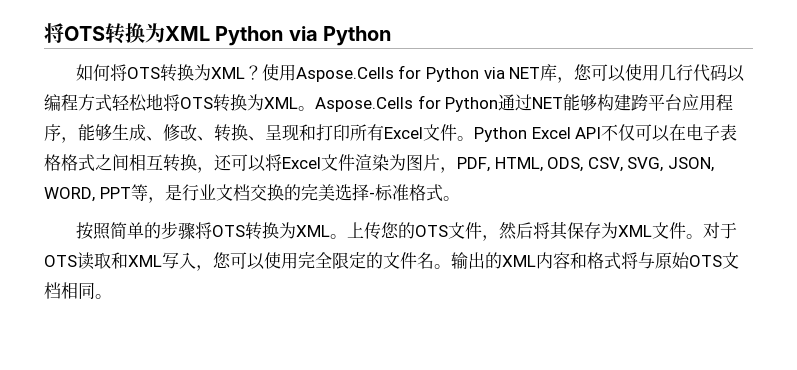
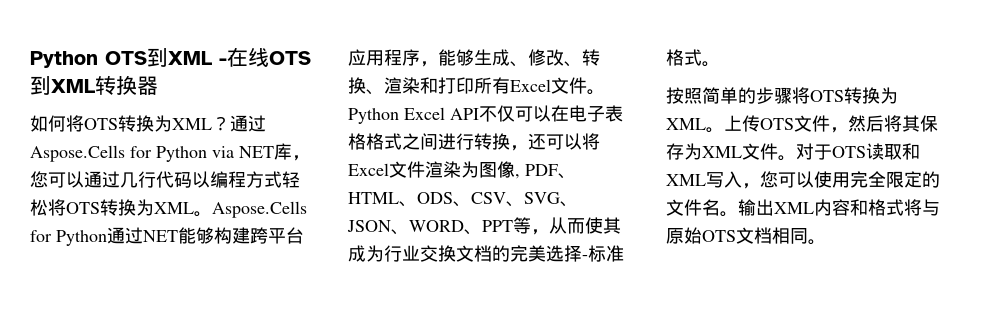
- 将OTS转换为XML Python via Python
+ Python OTS到XML -在线OTS到XML转换器
- 使用Aspose.Cells for Python via NET库，您可以使用几行代码以编程方式轻松地将OTS转换为XML。
+ 通过Aspose.Cells for Python via NET库，您可以通过几行代码以编程方式轻松将OTS转换为XML。
- Aspose.Cells for Python通过NET能够构建跨平台应用程序，能够生成、修改、转换、呈现和打印所有Excel文件。
+ Aspose.Cells for Python通过NET能够构建跨平台应用程序，能够生成、修改、转换、渲染和打印所有Excel文件。
- Python Excel API不仅可以在电子表格格式之间相互转换，还可以将Excel文件渲染为图片，PDF, HTML, ODS, CSV, SVG, JSON, WORD, PPT等，是行业文档交换的完美选择-标准格式。
+ Python Excel API不仅可以在电子表格格式之间进行转换，还可以将Excel文件渲染为图像, PDF、HTML、ODS、CSV、SVG、JSON、WORD、PPT等，从而使其成为行业交换文档的完美选择-标准格式。
- 上传您的OTS文件，然后将其保存为XML文件。
+ 上传OTS文件，然后将其保存为XML文件。
- 输出的XML内容和格式将与原始OTS文档相同。
+ 输出XML内容和格式将与原始OTS文档相同。

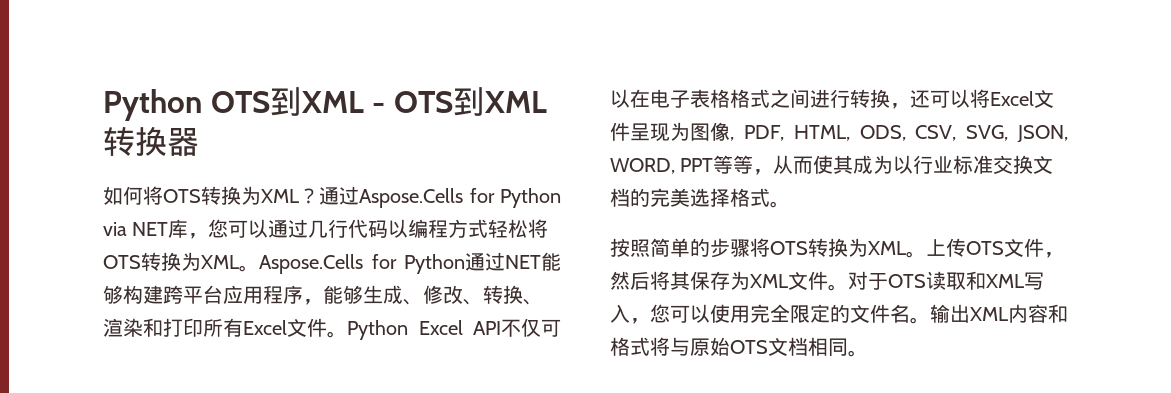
- Python OTS到XML -在线OTS到XML转换器
+ Python OTS到XML - OTS到XML转换器
- Python Excel API不仅可以在电子表格格式之间进行转换，还可以将Excel文件渲染为图像, PDF、HTML、ODS、CSV、SVG、JSON、WORD、PPT等，从而使其成为行业交换文档的完美选择-标准格式。
+ Python Excel API不仅可以在电子表格格式之间进行转换，还可以将Excel文件呈现为图像, PDF, HTML, ODS, CSV, SVG, JSON, WORD, PPT等等，从而使其成为以行业标准交换文档的完美选择格式。

